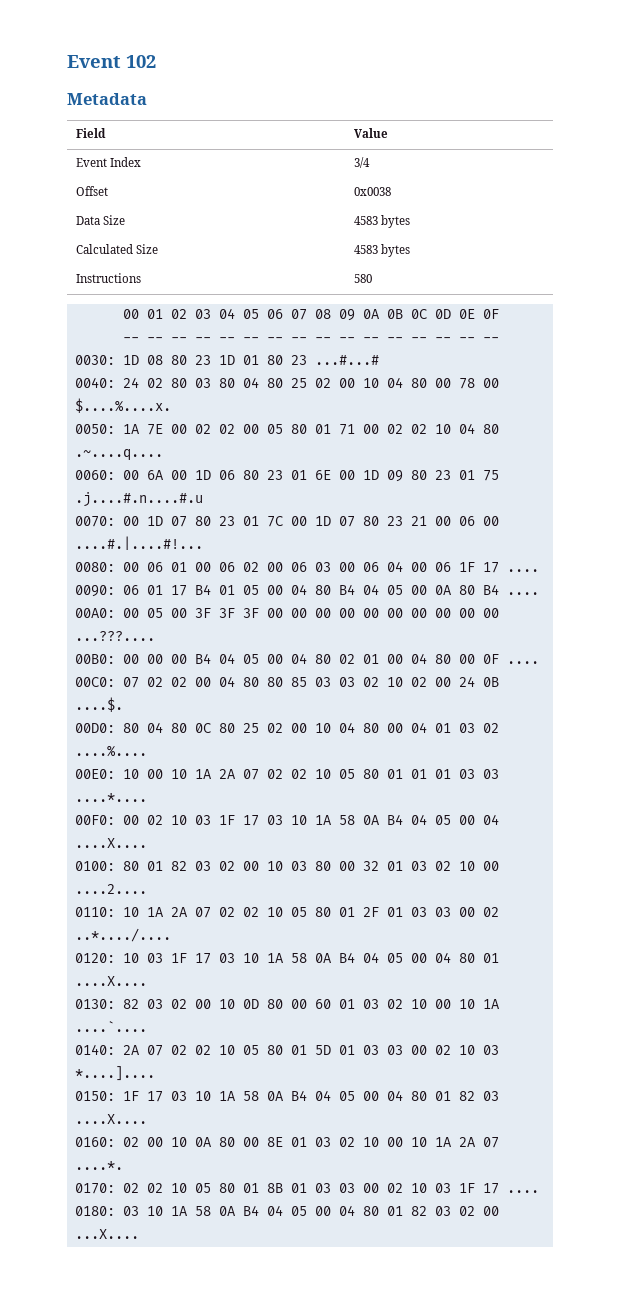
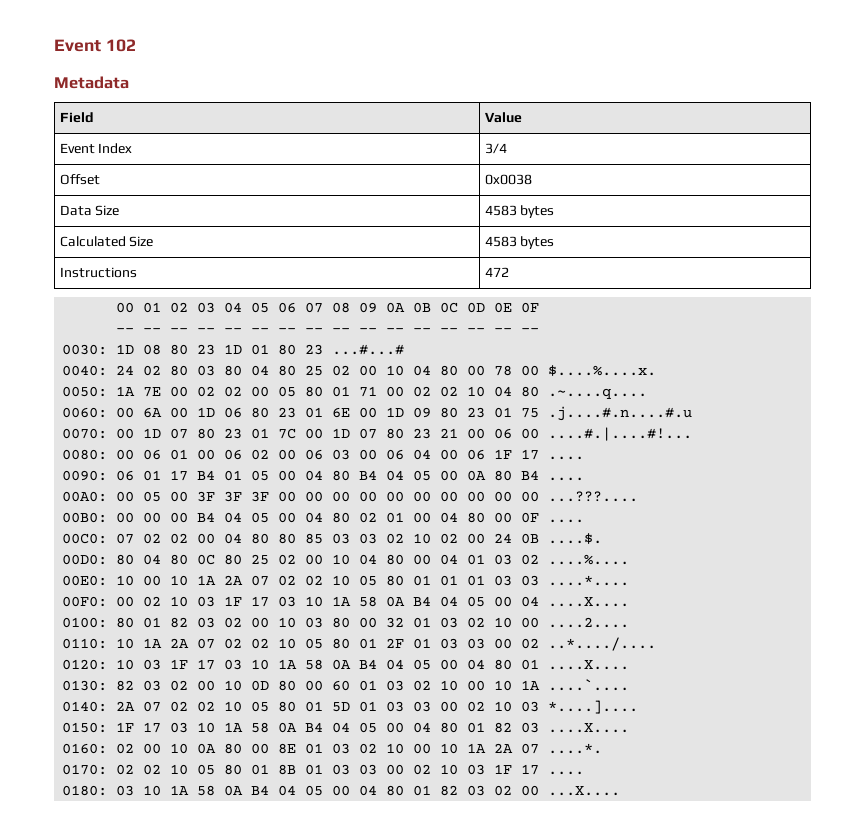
- Instructions | 580
+ Instructions | 472

